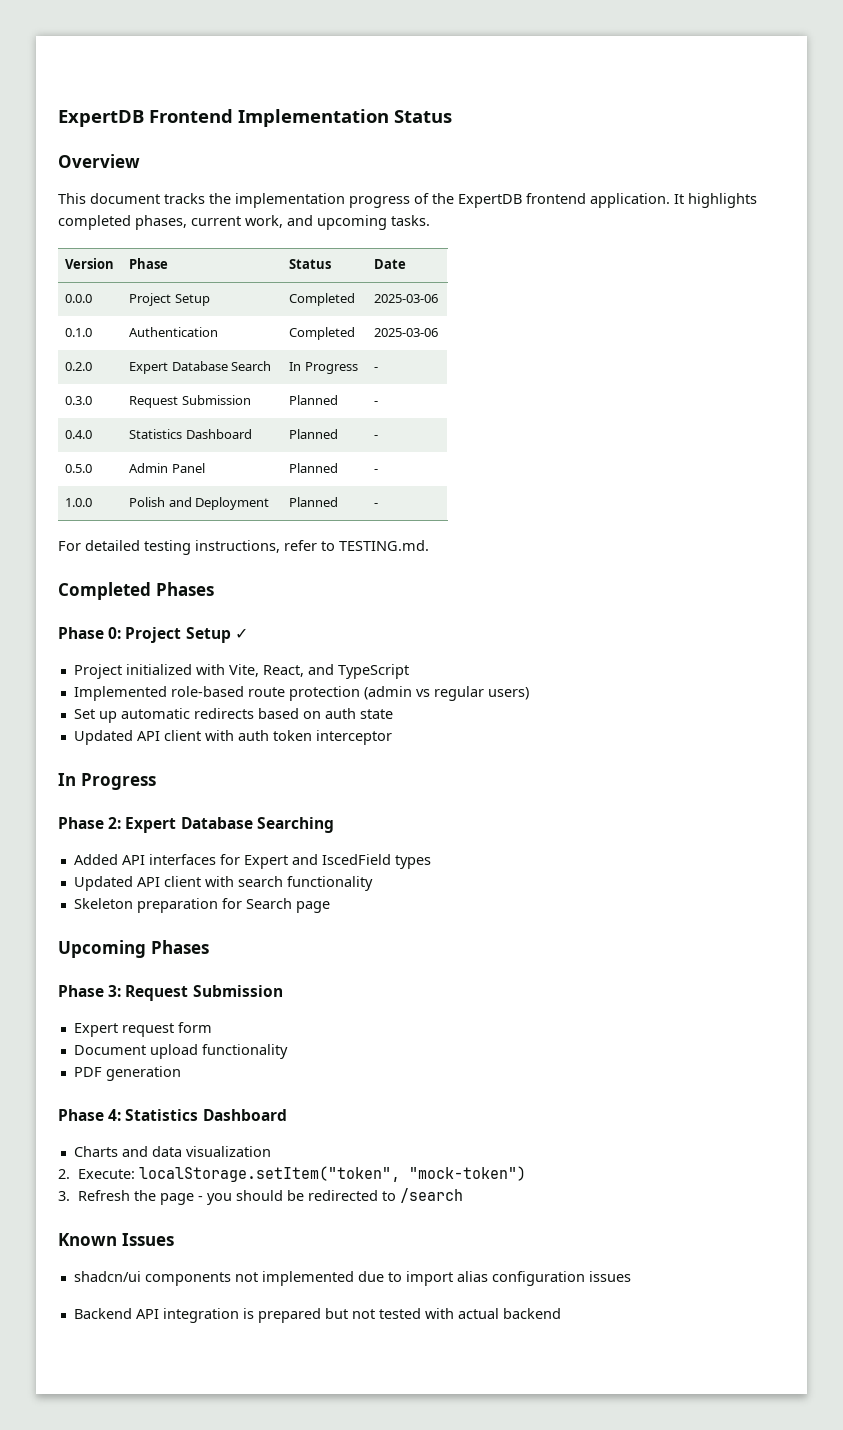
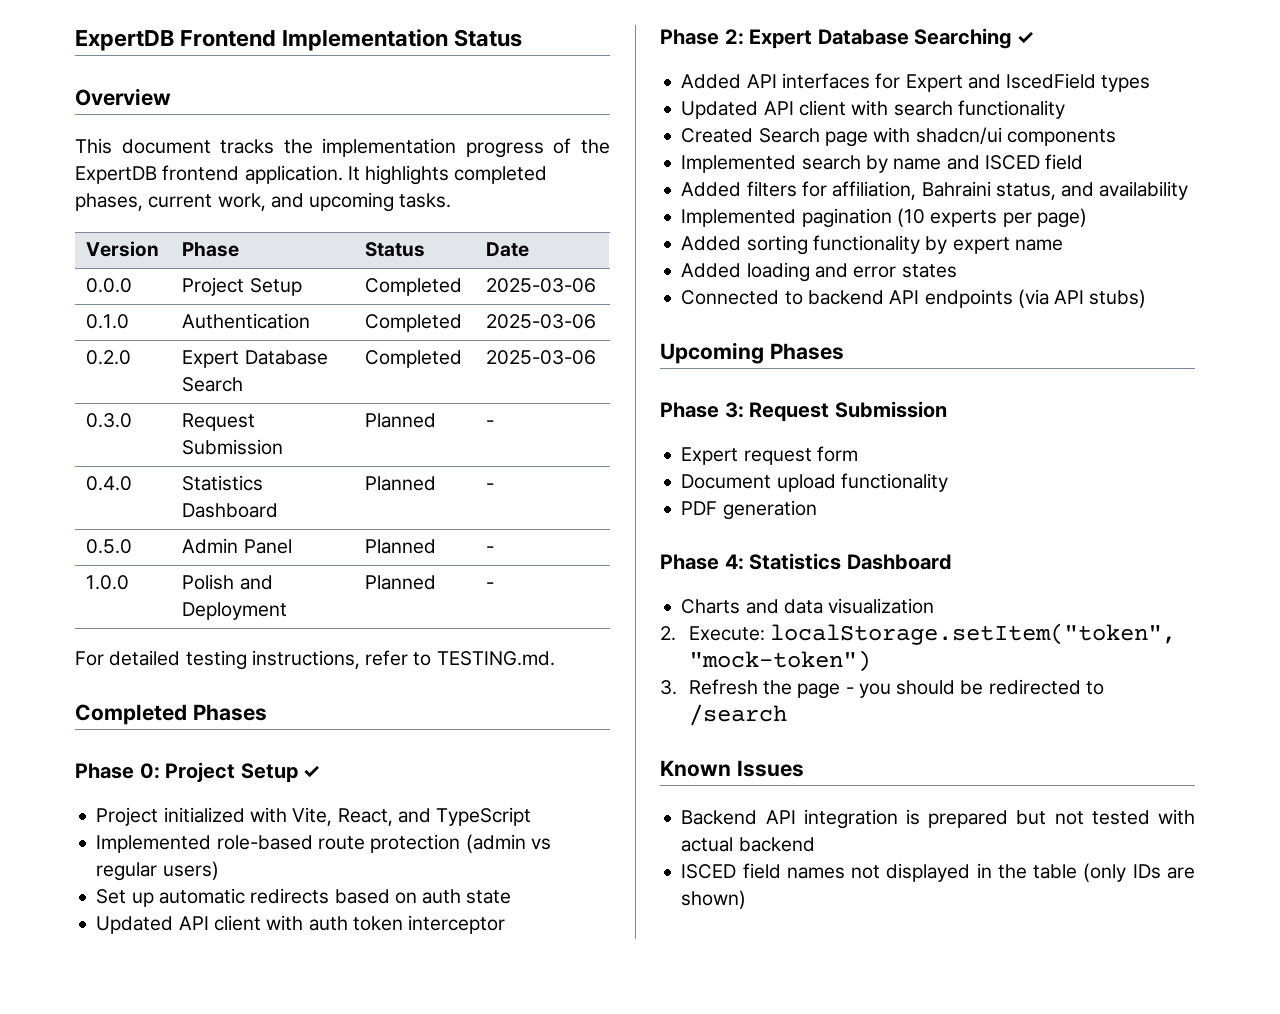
- 0.2.0 | Expert Database Search | In Progress | -
+ 0.2.0 | Expert Database Search | Completed | 2025-03-06
  Updated API client with auth token interceptor
- In Progress
- Phase 2: Expert Database Searching
+ Phase 2: Expert Database Searching ✓
- Skeleton preparation for Search page
+ Created Search page with shadcn/ui components
+ Implemented search by name and ISCED field
+ Added filters for affiliation, Bahraini status, and availability
+ Implemented pagination (10 experts per page)
+ Added sorting functionality by expert name
+ Added loading and error states
+ Connected to backend API endpoints (via API stubs)
- shadcn/ui components not implemented due to import alias configuration issues
+ ISCED field names not displayed in the table (only IDs are shown)

